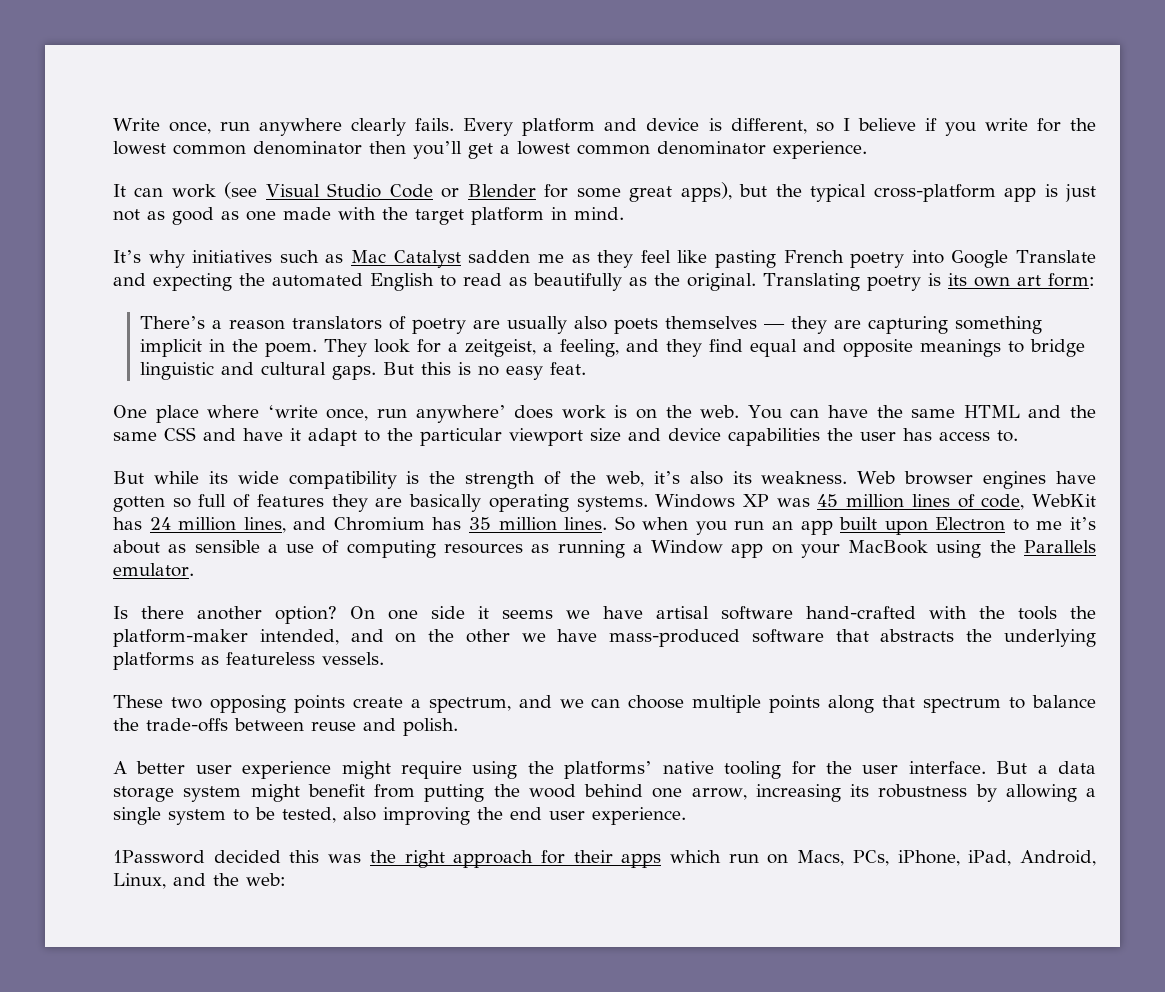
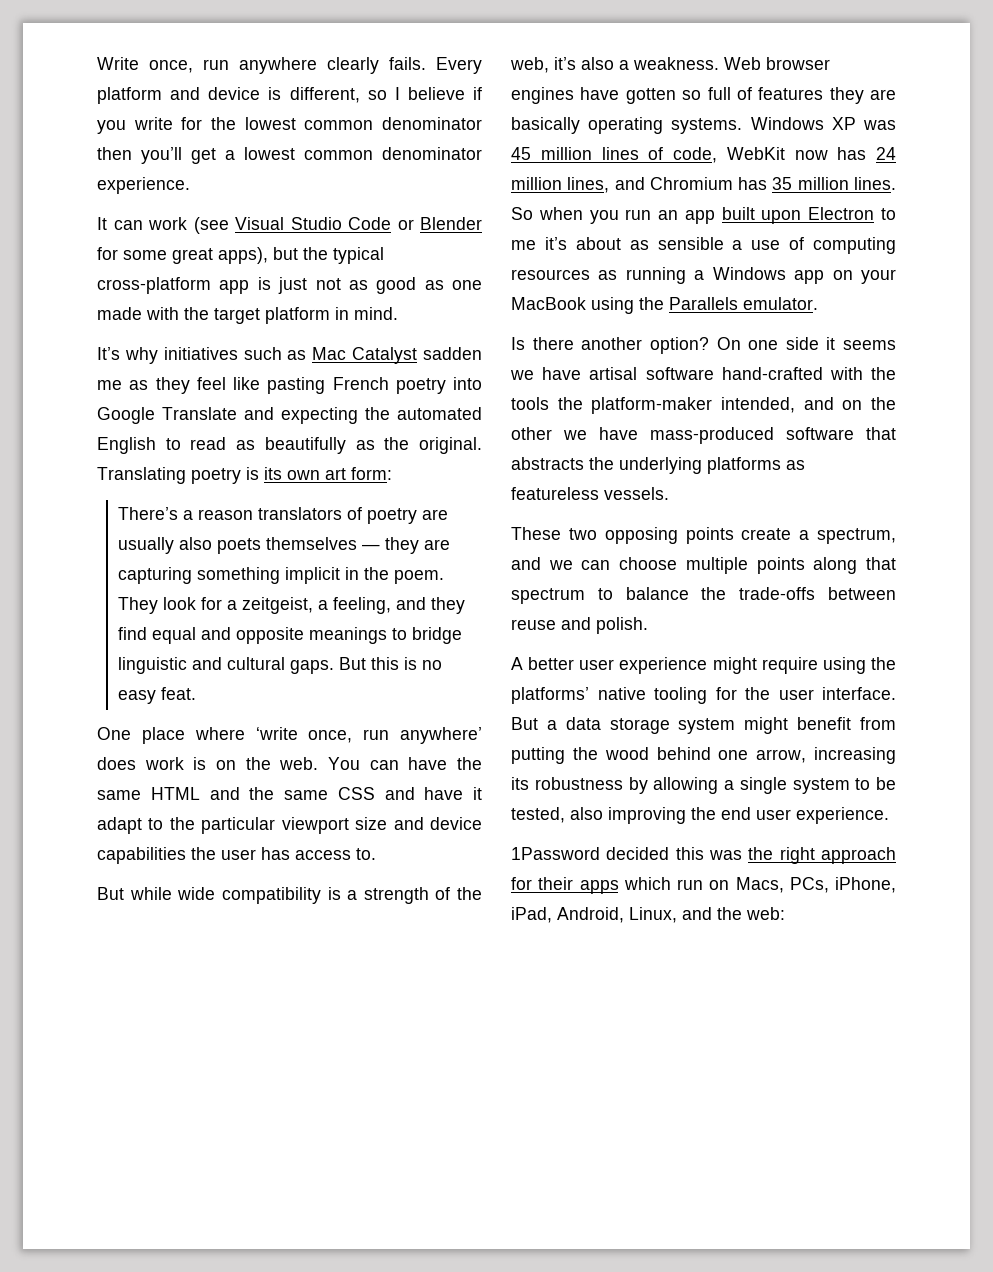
- But while its wide compatibility is the strength of the web, it’s also its weakness.
+ But while wide compatibility is a strength of the web, it’s also a weakness.
- Windows XP was 45 million lines of code, WebKit has 24 million lines, and Chromium has 35 million lines.
+ Windows XP was 45 million lines of code, WebKit now has 24 million lines, and Chromium has 35 million lines.
- So when you run an app built upon Electron to me it’s about as sensible a use of computing resources as running a Window app on your MacBook using the Parallels emulator.
+ So when you run an app built upon Electron to me it’s about as sensible a use of computing resources as running a Windows app on your MacBook using the Parallels emulator.

